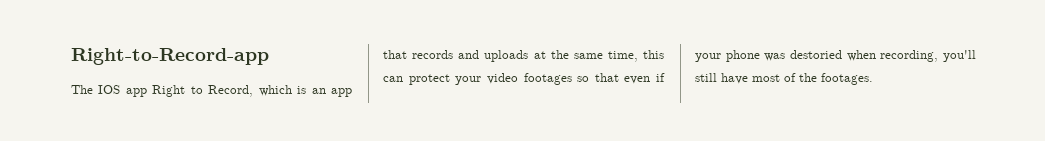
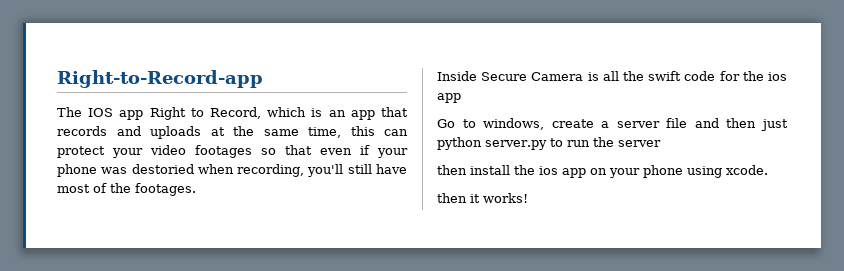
+ Inside Secure Camera is all the swift code for the ios app
+ Go to windows, create a server file and then just python server.py to run the server
+ then install the ios app on your phone using xcode.
+ then it works!

